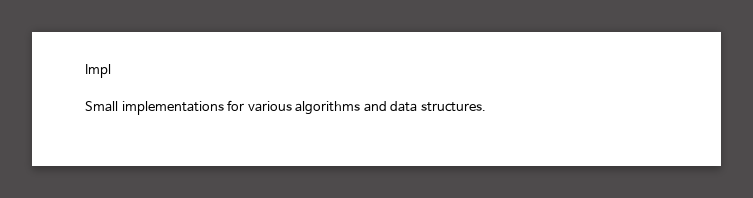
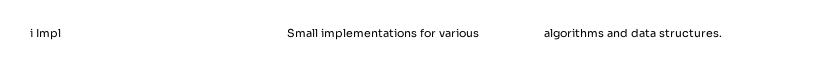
- Impl
+ i Impl

